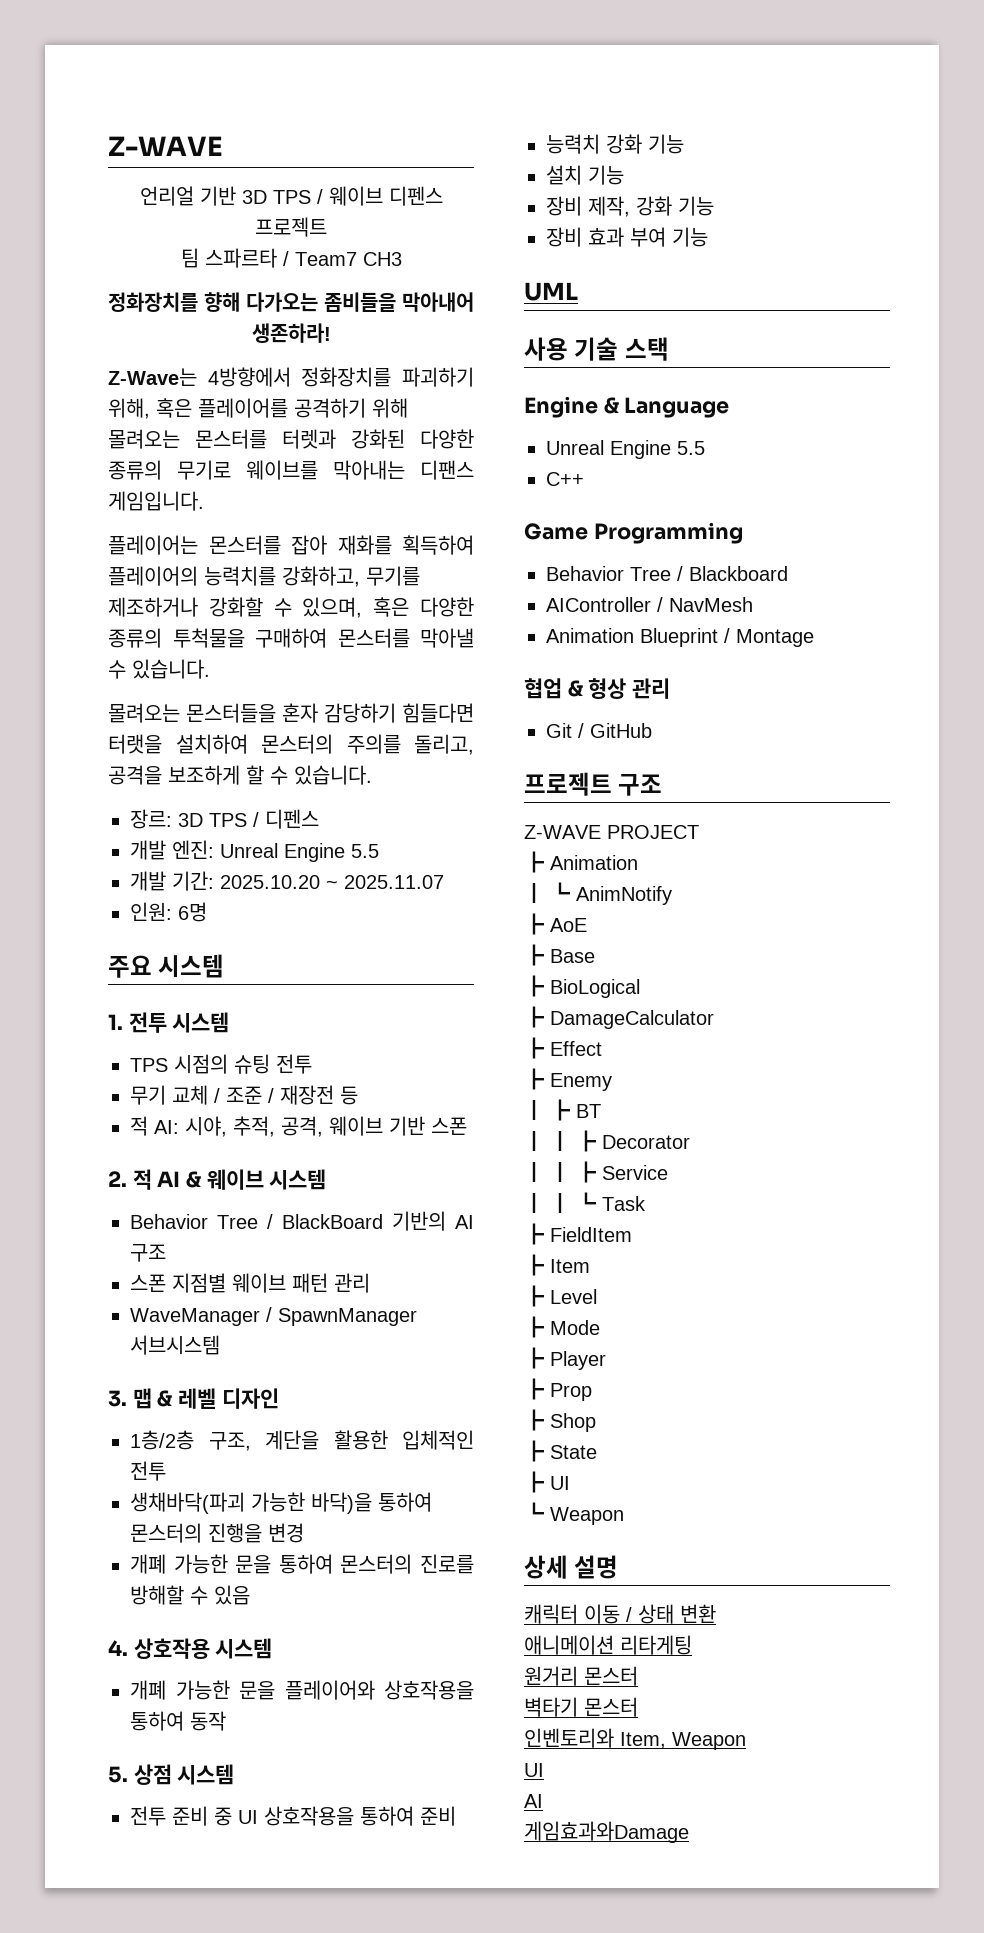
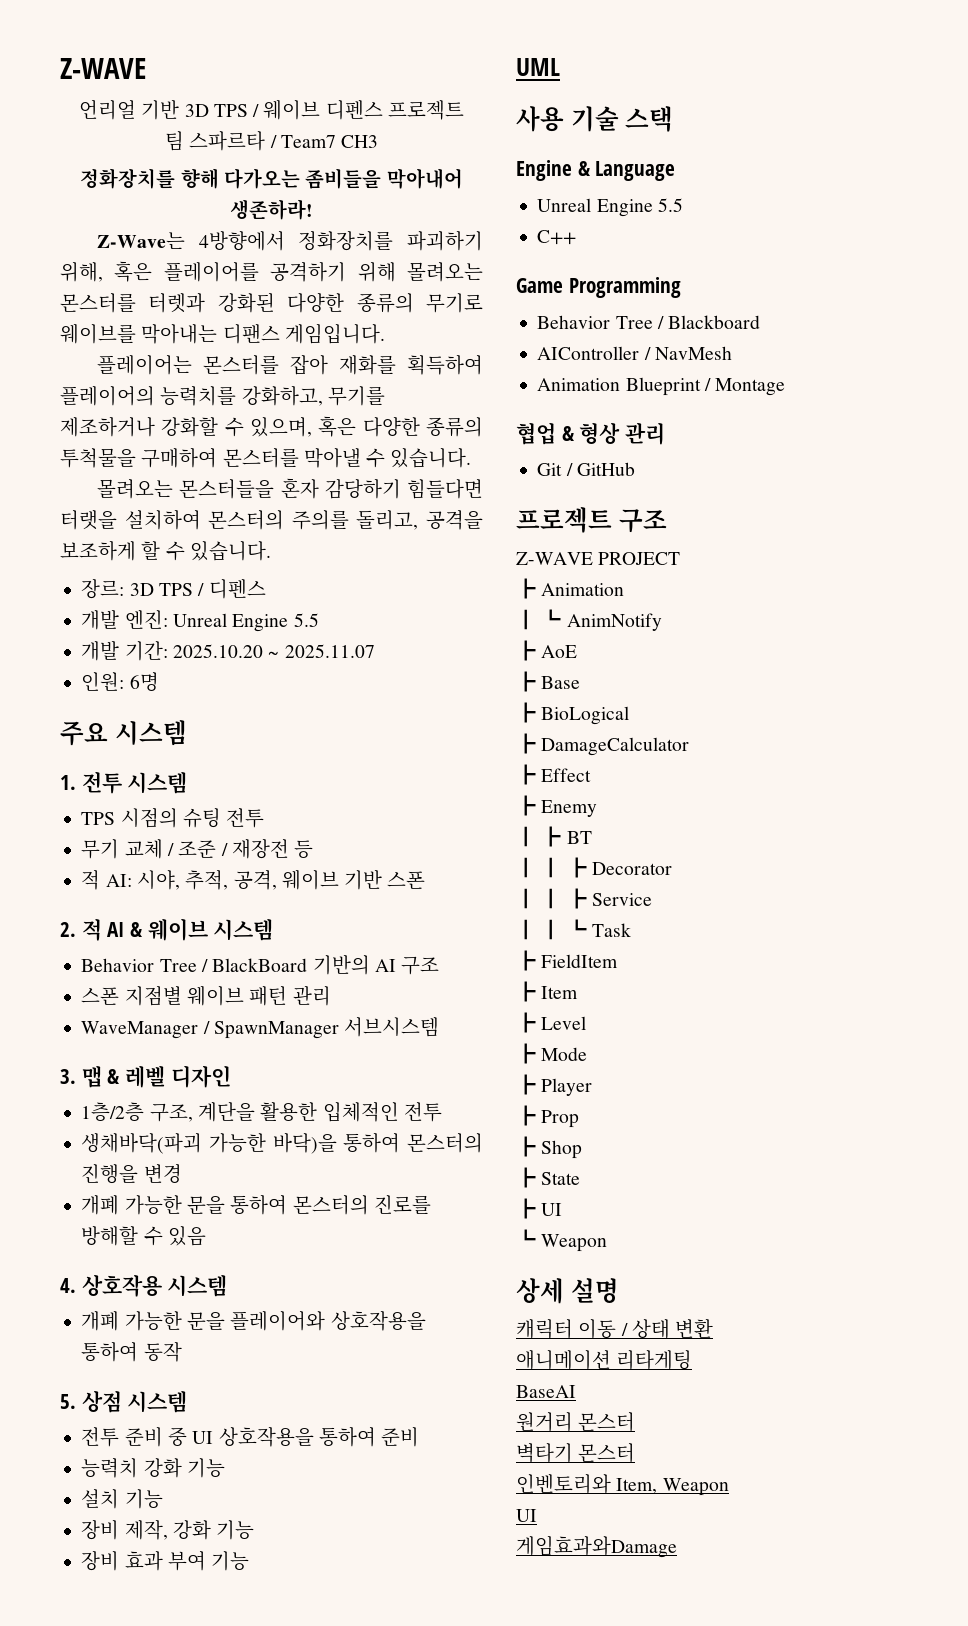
+ BaseAI
  인벤토리와 Item, Weapon
  UI
- AI

